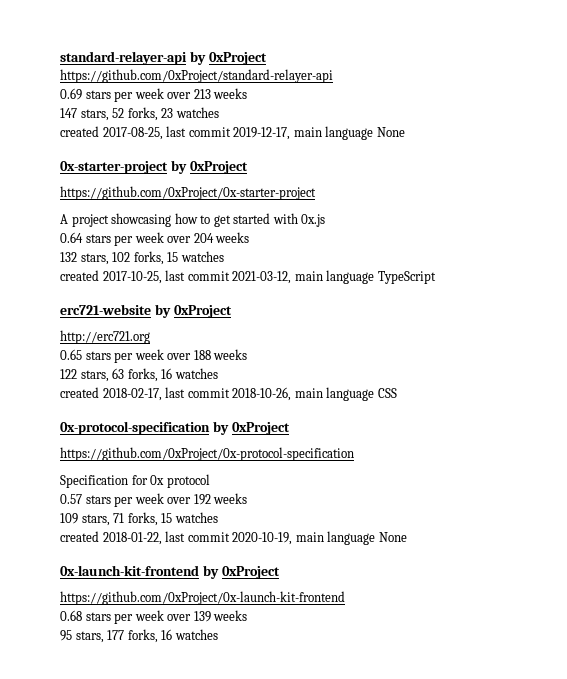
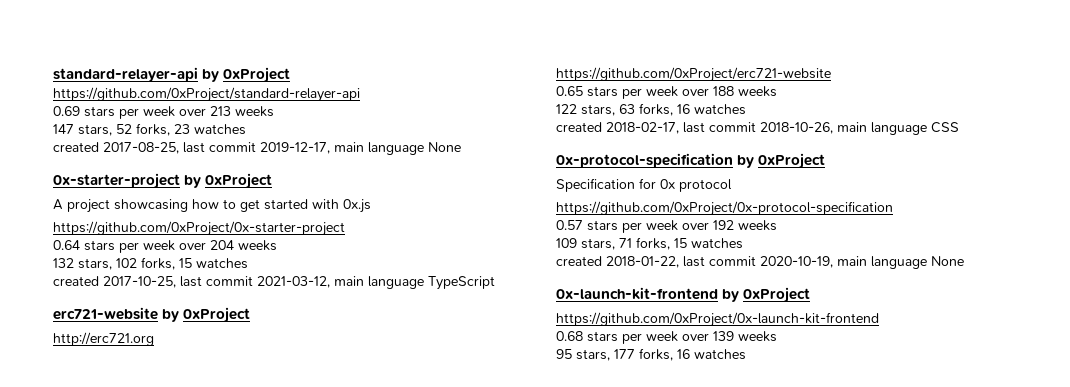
- https://github.com/0xProject/0x-starter-project
+ https://github.com/0xProject/0x-starter-project
+ https://github.com/0xProject/erc721-website
- https://github.com/0xProject/0x-protocol-specification
+ https://github.com/0xProject/0x-protocol-specification

